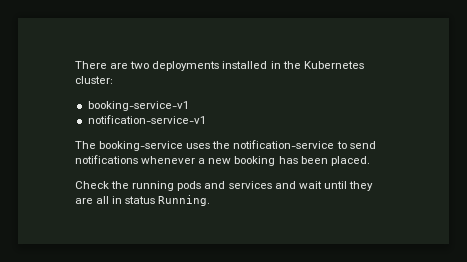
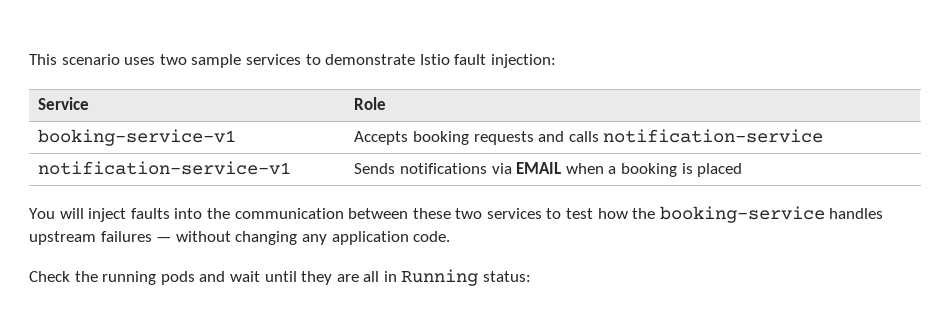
- There are two deployments installed in the Kubernetes cluster:
- booking-service-v1
- notification-service-v1
- The booking-service uses the notification-service to send notifications whenever a new booking has been placed.
+ This scenario uses two sample services to demonstrate Istio fault injection:
+ Service | Role
+ booking-service-v1 | Accepts booking requests and calls notification-service
+ notification-service-v1 | Sends notifications via EMAIL when a booking is placed
+ You will inject faults into the communication between these two services to test how the booking-service handles upstream failures — without changing any application code.
- Check the running pods and services and wait until they are all in status Running.
+ Check the running pods and wait until they are all in Running status:

